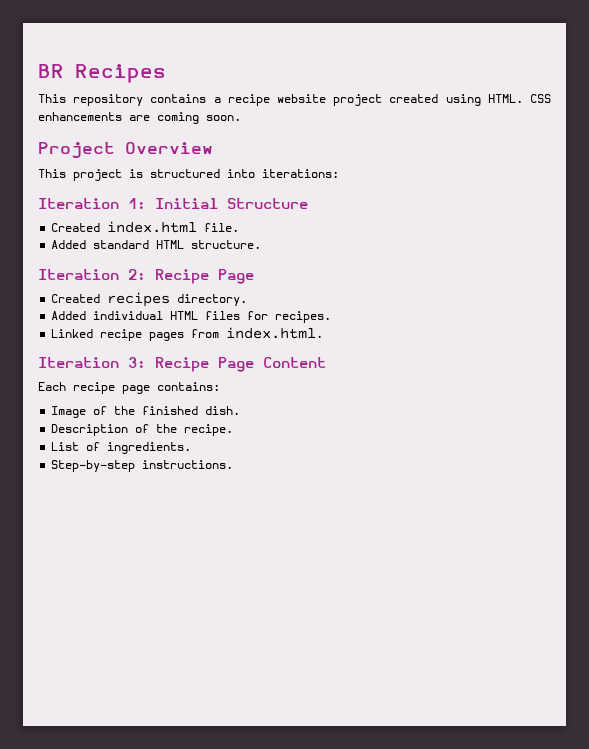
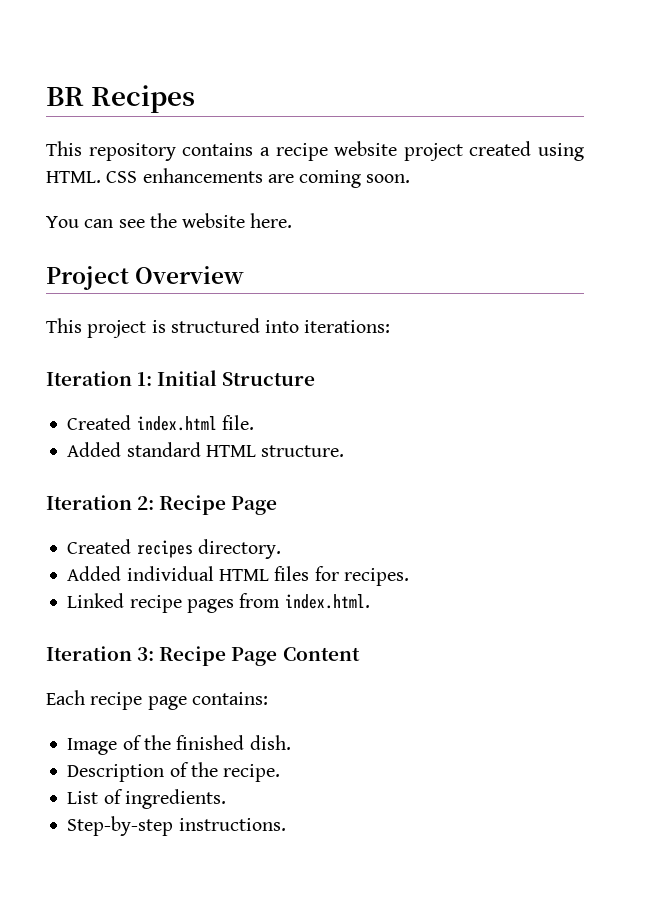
+ You can see the website here.

